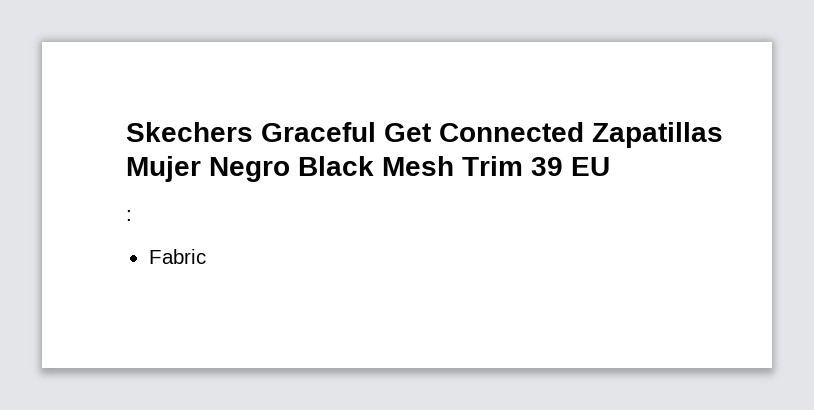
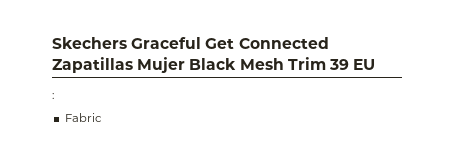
- Skechers Graceful Get Connected Zapatillas Mujer Negro Black Mesh Trim 39 EU
+ Skechers Graceful Get Connected Zapatillas Mujer Black Mesh Trim 39 EU

